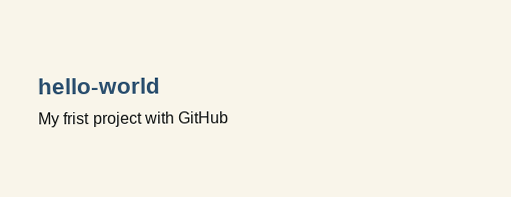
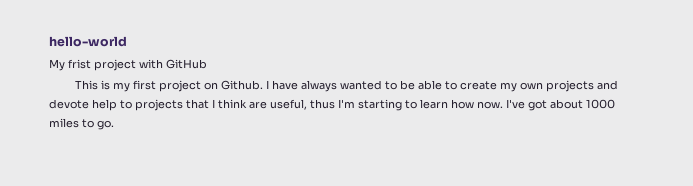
+ This is my first project on Github. I have always wanted to be able to create my own projects and devote help to projects that I think are useful, thus I'm starting to learn how now. I've got about 1000 miles to go.

